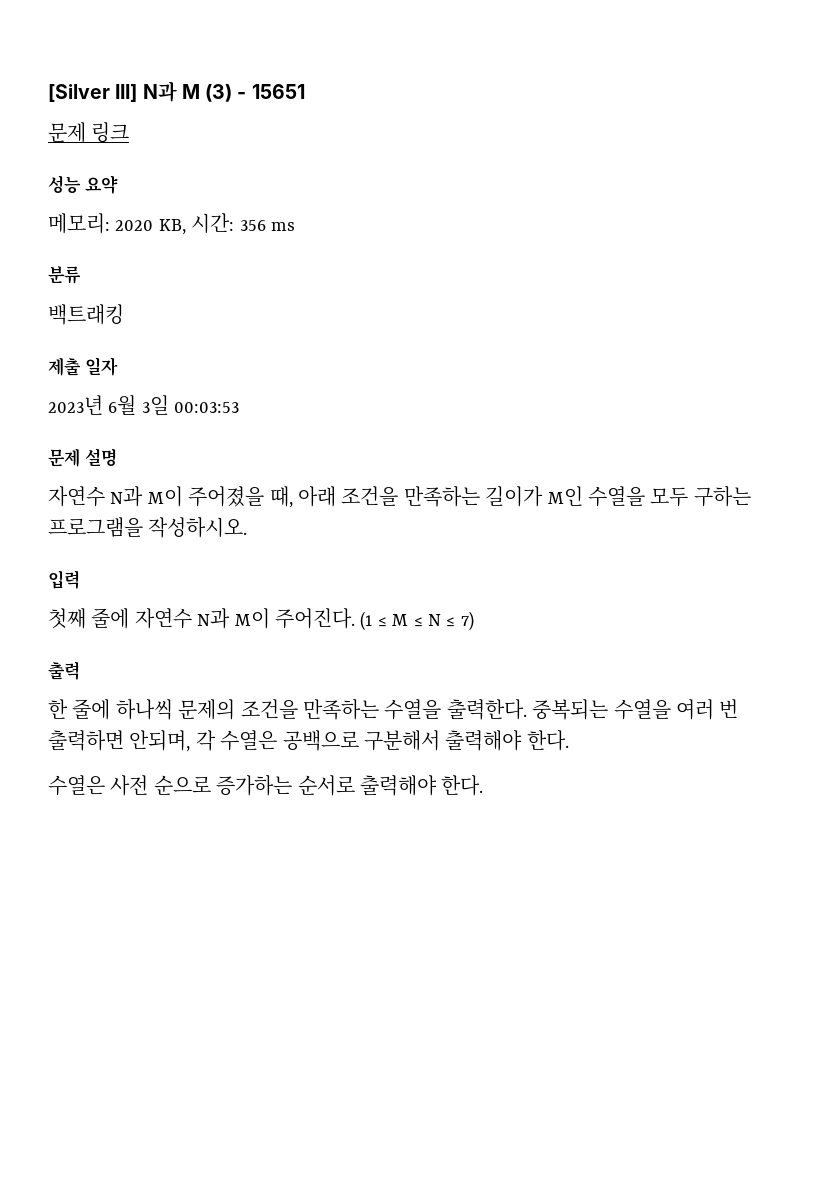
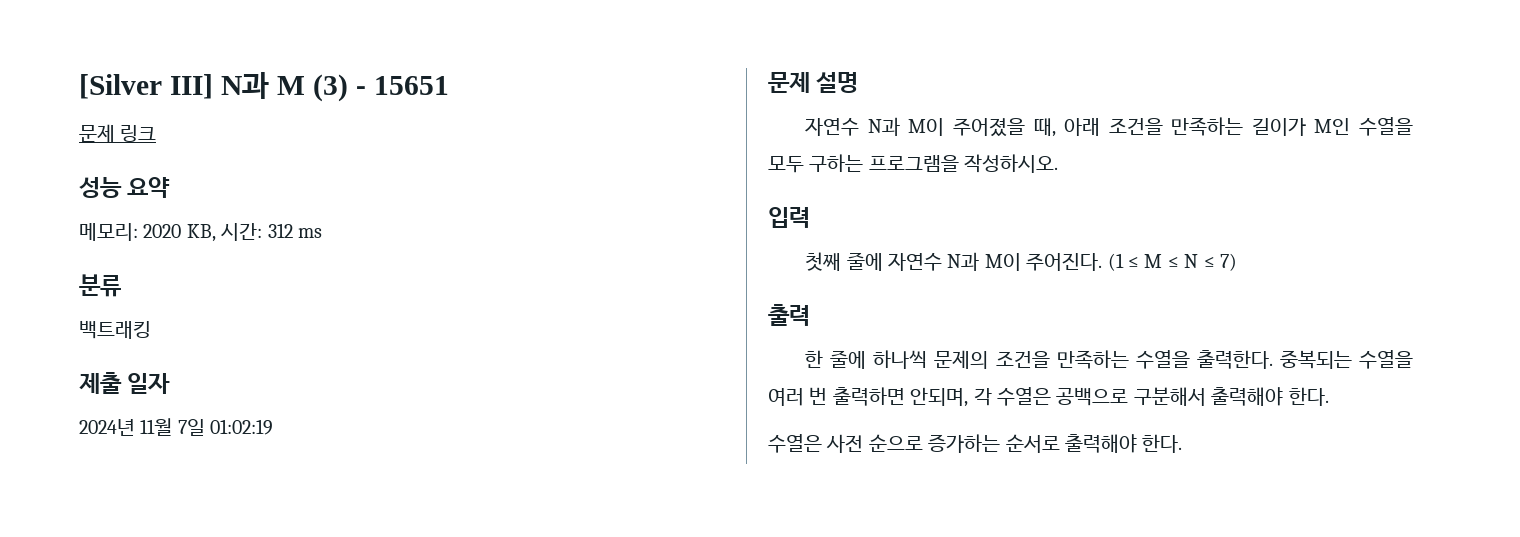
- 메모리: 2020 KB, 시간: 356 ms
+ 메모리: 2020 KB, 시간: 312 ms
- 2023년 6월 3일 00:03:53
+ 2024년 11월 7일 01:02:19

